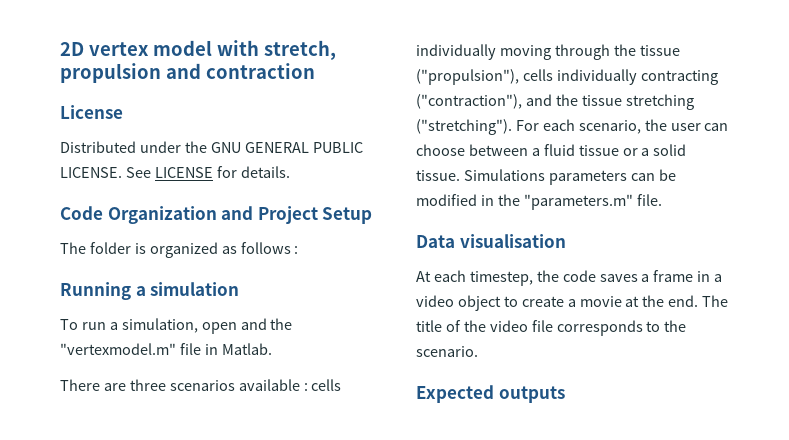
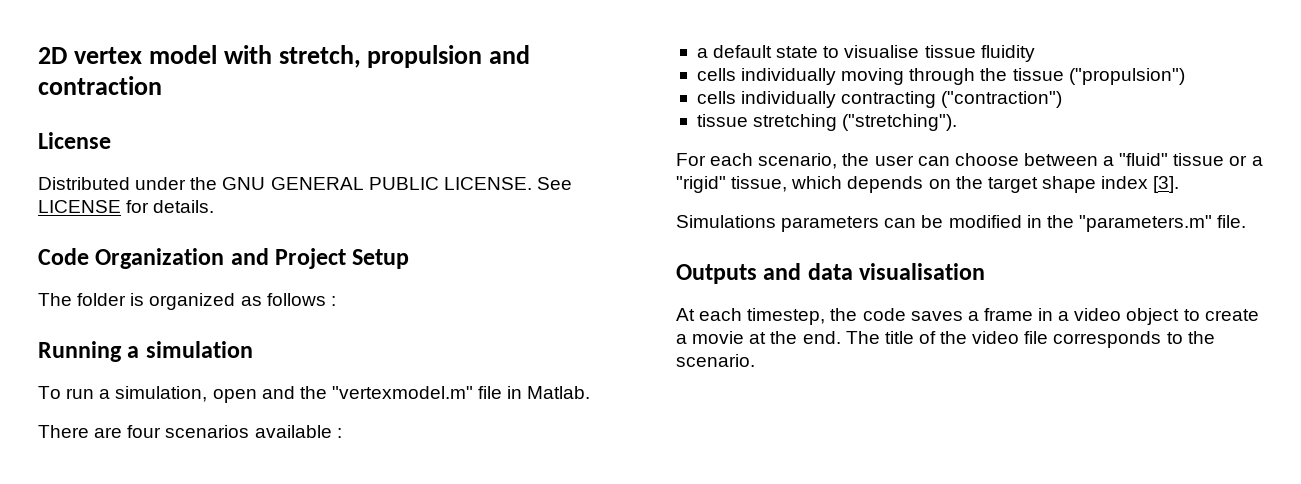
- There are three scenarios available : cells individually moving through the tissue ("propulsion"), cells individually contracting ("contraction"), and the tissue stretching ("stretching"). For each scenario, the user can choose between a fluid tissue or a solid tissue. Simulations parameters can be modified in the "parameters.m" file.
+ There are four scenarios available :
+ a default state to visualise tissue fluidity
+ cells individually moving through the tissue ("propulsion")
+ cells individually contracting ("contraction")
+ tissue stretching ("stretching").
+ For each scenario, the user can choose between a "fluid" tissue or a "rigid" tissue, which depends on the target shape index [3].
+ Simulations parameters can be modified in the "parameters.m" file.
- Data visualisation
+ Outputs and data visualisation
- Expected outputs

